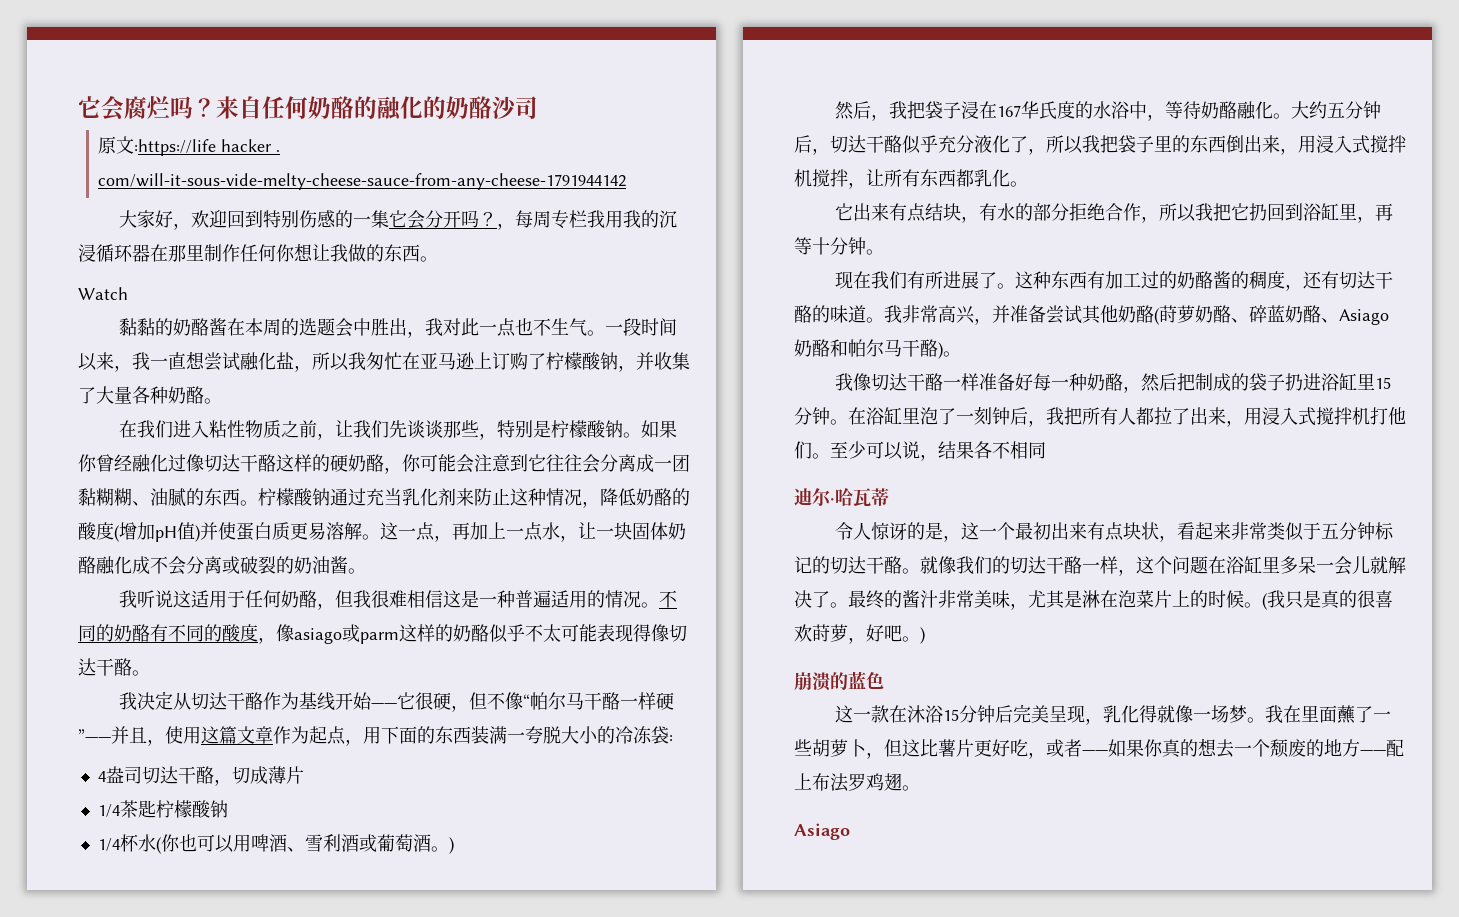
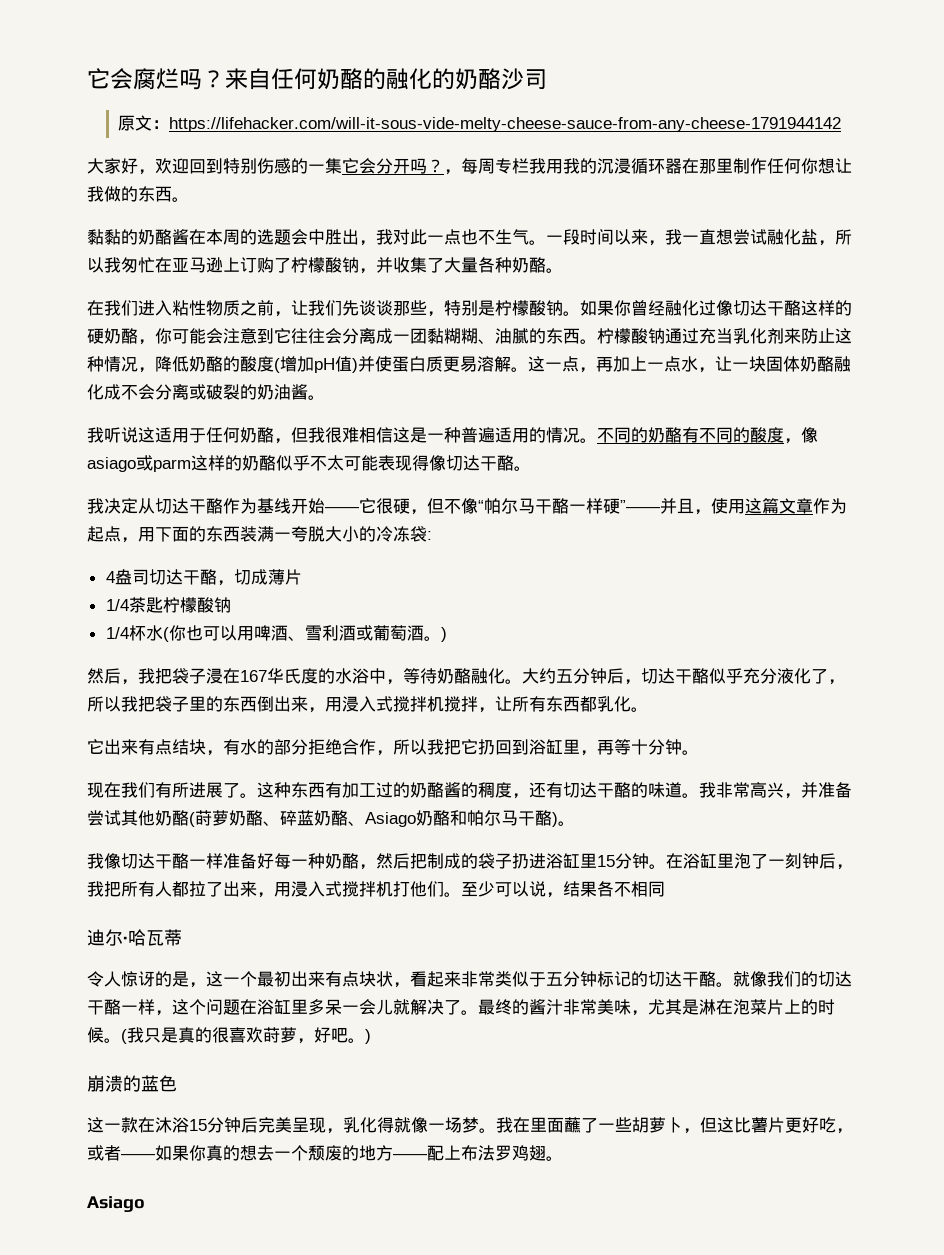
- 原文:https://life hacker . com/will-it-sous-vide-melty-cheese-sauce-from-any-cheese-1791944142
+ 原文：https://lifehacker.com/will-it-sous-vide-melty-cheese-sauce-from-any-cheese-1791944142
- Watch

